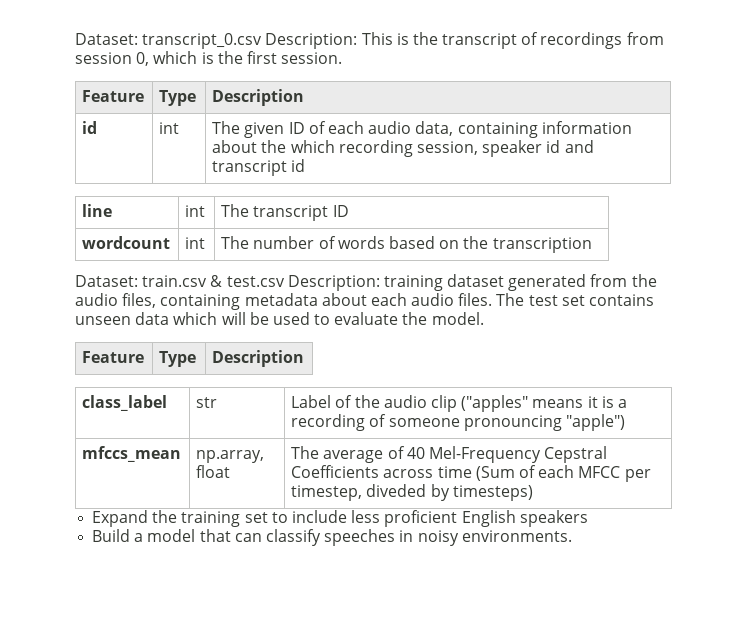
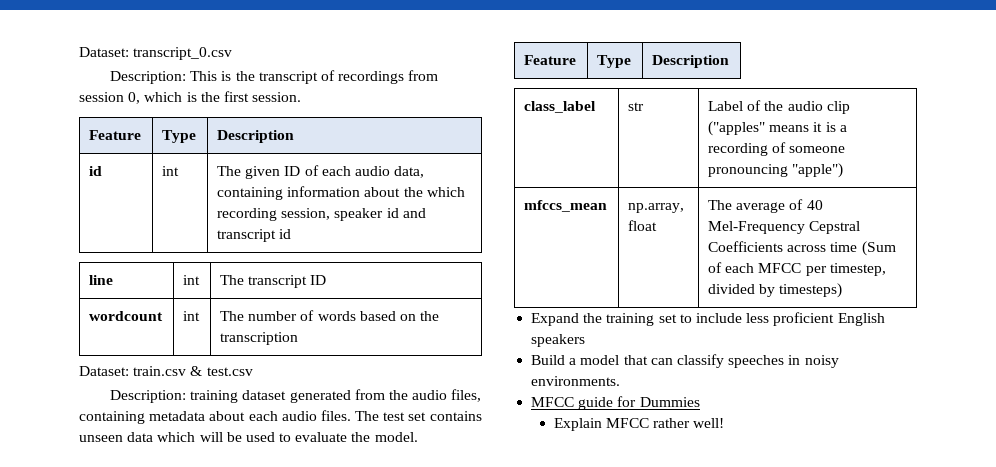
- Dataset: transcript_0.csv Description: This is the transcript of recordings from session 0, which is the first session.
+ Dataset: transcript_0.csv
+ Description: This is the transcript of recordings from session 0, which is the first session.
- Dataset: train.csv & test.csv Description: training dataset generated from the audio files, containing metadata about each audio files.
+ Dataset: train.csv & test.csv
+ Description: training dataset generated from the audio files, containing metadata about each audio files.
- mfccs_mean | np.array, float | The average of 40 Mel-Frequency Cepstral Coefficients across time (Sum of each MFCC per timestep, diveded by timesteps)
+ mfccs_mean | np.array, float | The average of 40 Mel-Frequency Cepstral Coefficients across time (Sum of each MFCC per timestep, divided by timesteps)
+ MFCC guide for Dummies
+ Explain MFCC rather well!

